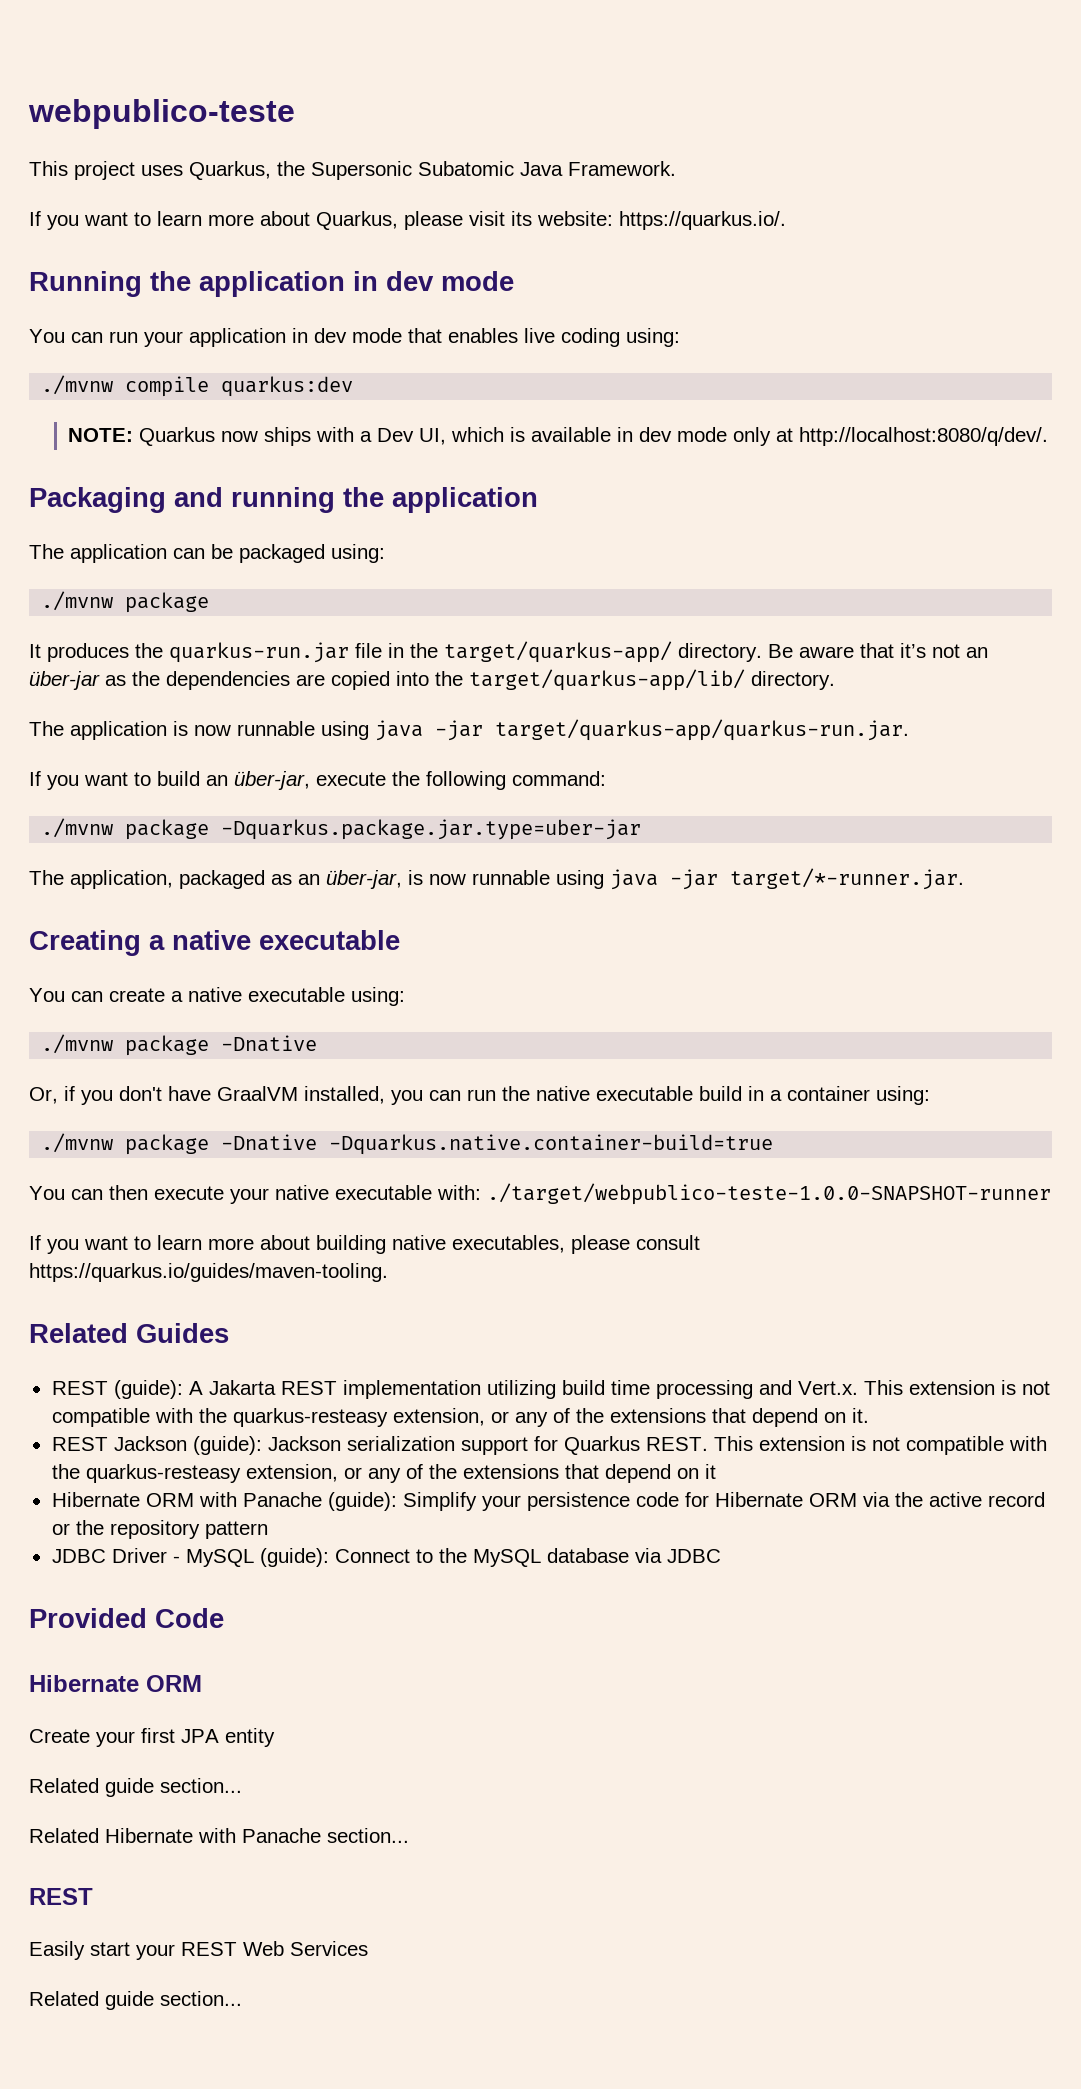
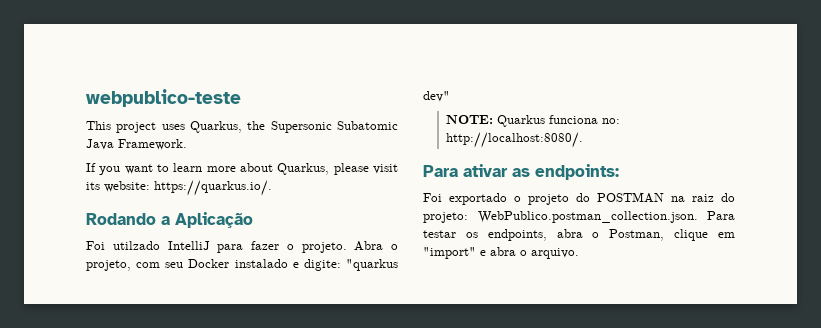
- Running the application in dev mode
- You can run your application in dev mode that enables live coding using:
- ./mvnw compile quarkus:dev
- NOTE: Quarkus now ships with a Dev UI, which is available in dev mode only at http://localhost:8080/q/dev/.
- Packaging and running the application
- The application can be packaged using:
- ./mvnw package
- It produces the quarkus-run.jar file in the target/quarkus-app/ directory. Be aware that it’s not an über-jar as the dependencies are copied into the target/quarkus-app/lib/ directory.
- The application is now runnable using java -jar target/quarkus-app/quarkus-run.jar.
- If you want to build an über-jar, execute the following command:
- ./mvnw package -Dquarkus.package.jar.type=uber-jar
- The application, packaged as an über-jar, is now runnable using java -jar target/*-runner.jar.
- Creating a native executable
- You can create a native executable using:
- ./mvnw package -Dnative
- Or, if you don't have GraalVM installed, you can run the native executable build in a container using:
- ./mvnw package -Dnative -Dquarkus.native.container-build=true
- You can then execute your native executable with: ./target/webpublico-teste-1.0.0-SNAPSHOT-runner
- If you want to learn more about building native executables, please consult https://quarkus.io/guides/maven-tooling.
- Related Guides
- REST (guide): A Jakarta REST implementation utilizing build time processing and Vert.x. This extension is not compatible with the quarkus-resteasy extension, or any of the extensions that depend on it.
- REST Jackson (guide): Jackson serialization support for Quarkus REST. This extension is not compatible with the quarkus-resteasy extension, or any of the extensions that depend on it
- Hibernate ORM with Panache (guide): Simplify your persistence code for Hibernate ORM via the active record or the repository pattern
- JDBC Driver - MySQL (guide): Connect to the MySQL database via JDBC
- Provided Code
- Hibernate ORM
- Create your first JPA entity
- Related guide section...
- Related Hibernate with Panache section...
- REST
- Easily start your REST Web Services
- Related guide section...
+ Rodando a Aplicação
+ Foi utilzado IntelliJ para fazer o projeto. Abra o projeto, com seu Docker instalado e digite: "quarkus dev"
+ NOTE: Quarkus funciona no: http://localhost:8080/.
+ Para ativar as endpoints:
+ Foi exportado o projeto do POSTMAN na raiz do projeto: WebPublico.postman_collection.json. Para testar os endpoints, abra o Postman, clique em "import" e abra o arquivo.

